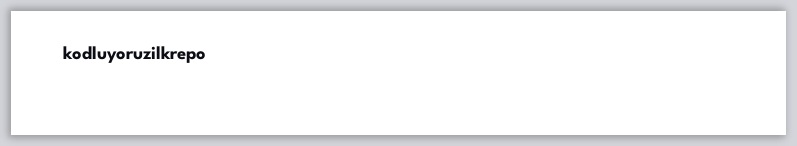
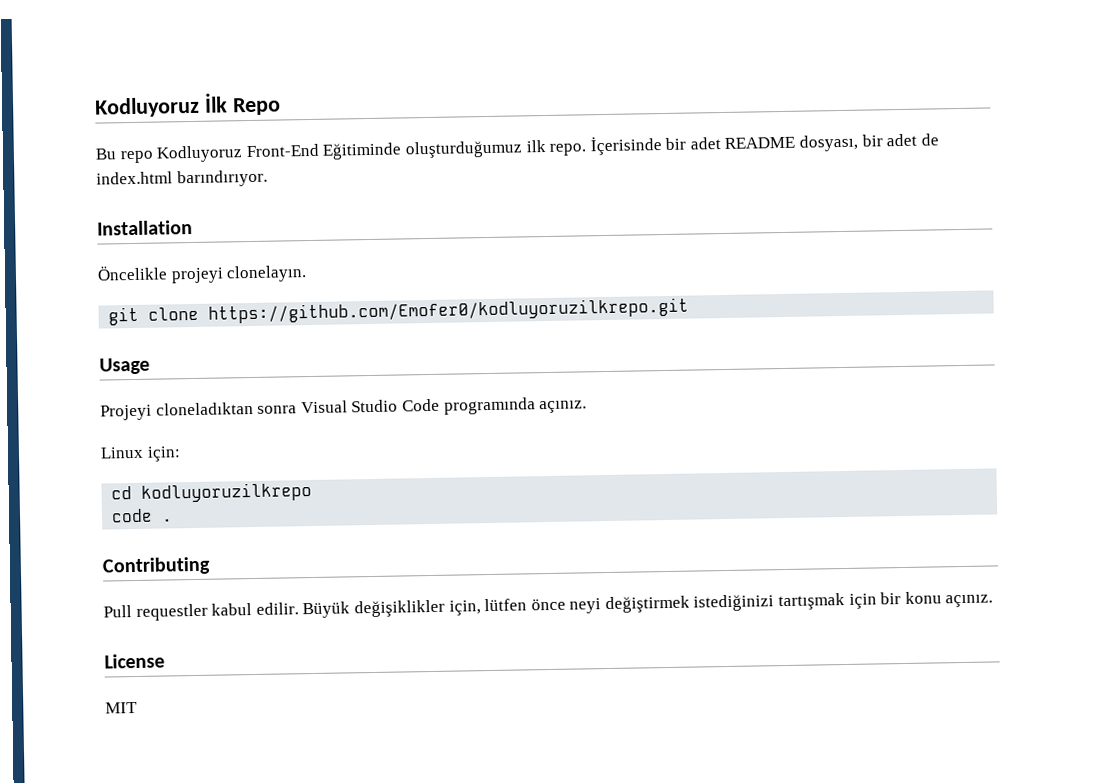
- kodluyoruzilkrepo
+ Kodluyoruz İlk Repo
+ Bu repo Kodluyoruz Front-End Eğitiminde oluşturduğumuz ilk repo. İçerisinde bir adet README dosyası, bir adet de index.html barındırıyor.
+ Installation
+ Öncelikle projeyi clonelayın.
+ git clone https://github.com/Emofer0/kodluyoruzilkrepo.git
+ Usage
+ Projeyi cloneladıktan sonra Visual Studio Code programında açınız.
+ Linux için:
+ cd kodluyoruzilkrepo
+ code .
+ Contributing
+ Pull requestler kabul edilir. Büyük değişiklikler için, lütfen önce neyi değiştirmek istediğinizi tartışmak için bir konu açınız.
+ License
+ MIT

